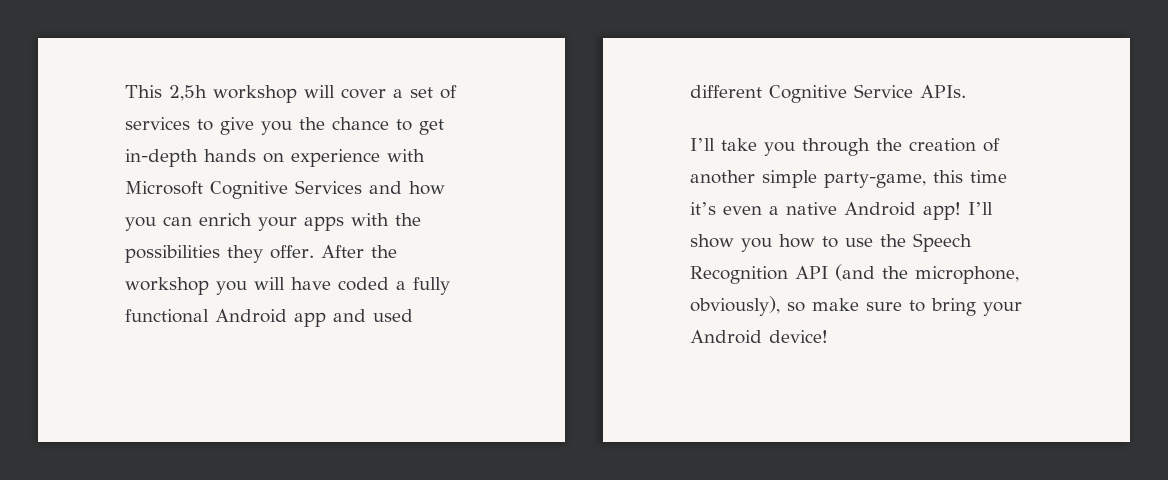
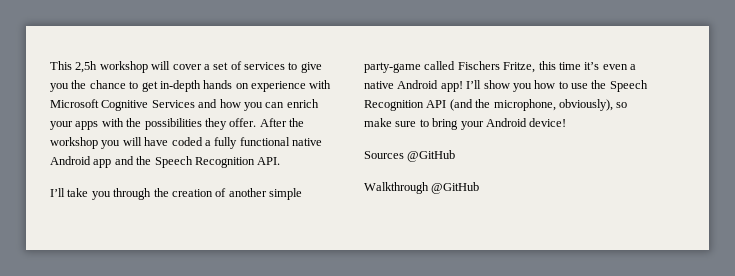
- After the workshop you will have coded a fully functional Android app and used different Cognitive Service APIs.
+ After the workshop you will have coded a fully functional native Android app and the Speech Recognition API.
- I’ll take you through the creation of another simple party-game, this time it’s even a native Android app!
+ I’ll take you through the creation of another simple party-game called Fischers Fritze, this time it’s even a native Android app!
+ Sources @GitHub
+ Walkthrough @GitHub

